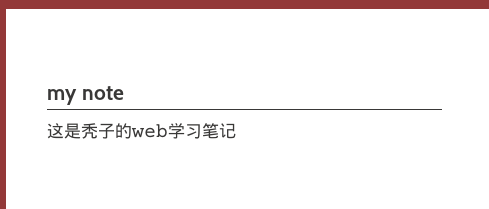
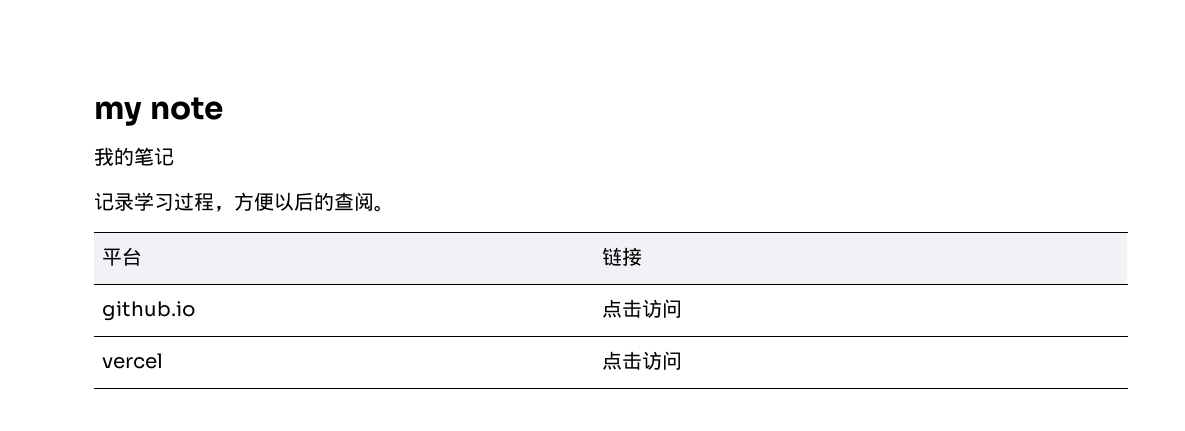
- 这是秃子的web学习笔记
+ 我的笔记
+ 记录学习过程，方便以后的查阅。
+ 平台 | 链接
+ github.io | 点击访问
+ vercel | 点击访问

